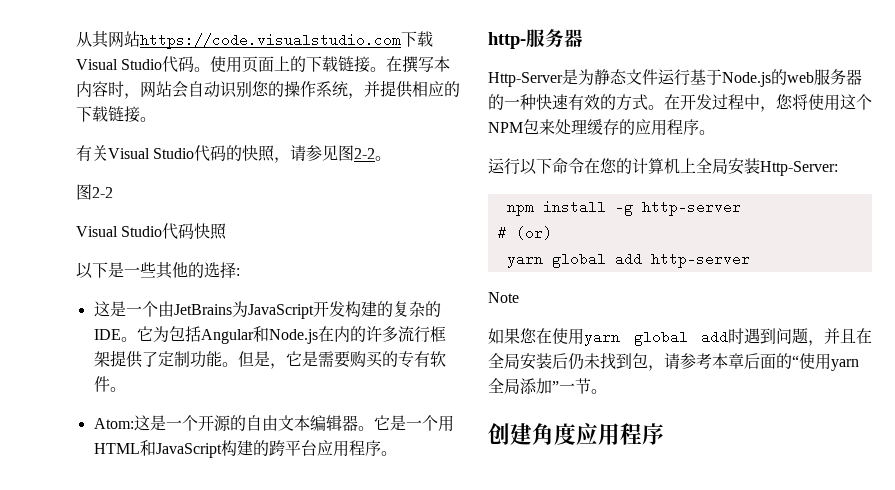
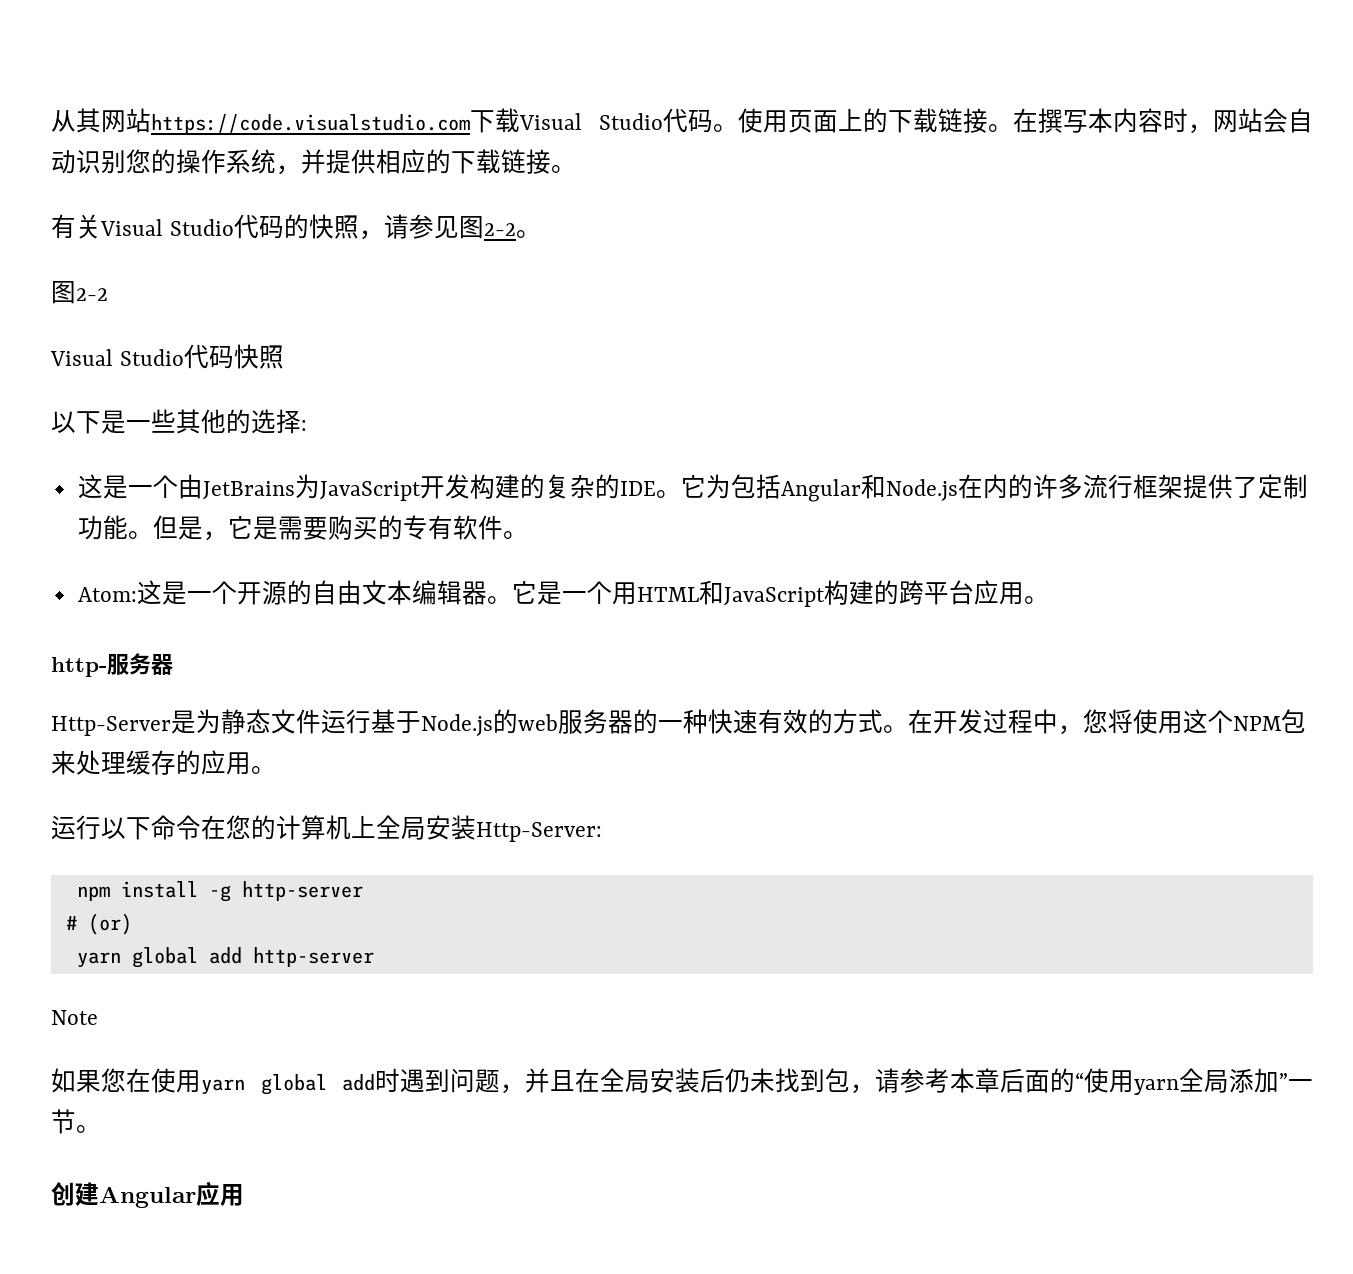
- 它是一个用HTML和JavaScript构建的跨平台应用程序。
+ 它是一个用HTML和JavaScript构建的跨平台应用。
- 在开发过程中，您将使用这个NPM包来处理缓存的应用程序。
+ 在开发过程中，您将使用这个NPM包来处理缓存的应用。
- 创建角度应用程序
+ 创建Angular应用

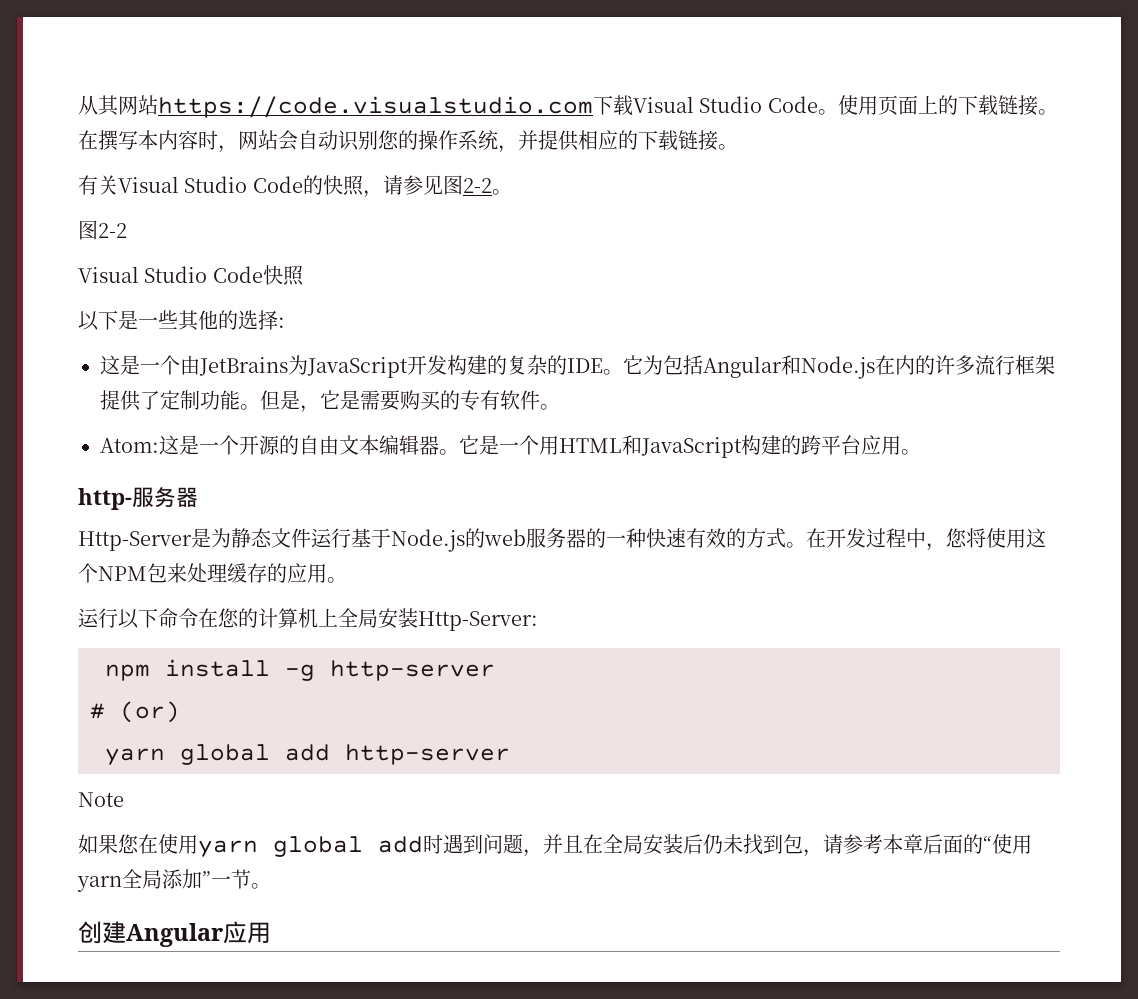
- 从其网站https://code.visualstudio.com下载Visual Studio代码。
+ 从其网站https://code.visualstudio.com下载Visual Studio Code。
- 有关Visual Studio代码的快照，请参见图2-2。
+ 有关Visual Studio Code的快照，请参见图2-2。
- Visual Studio代码快照
+ Visual Studio Code快照

